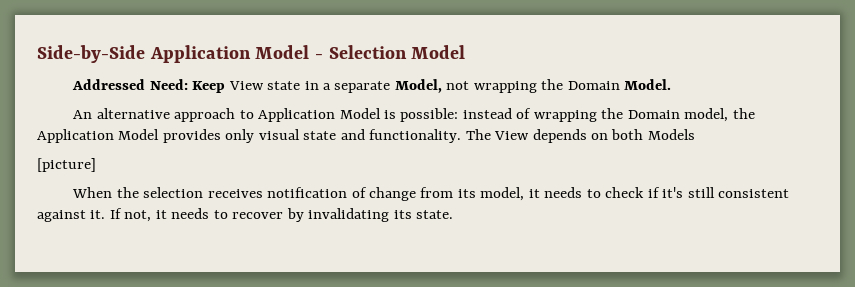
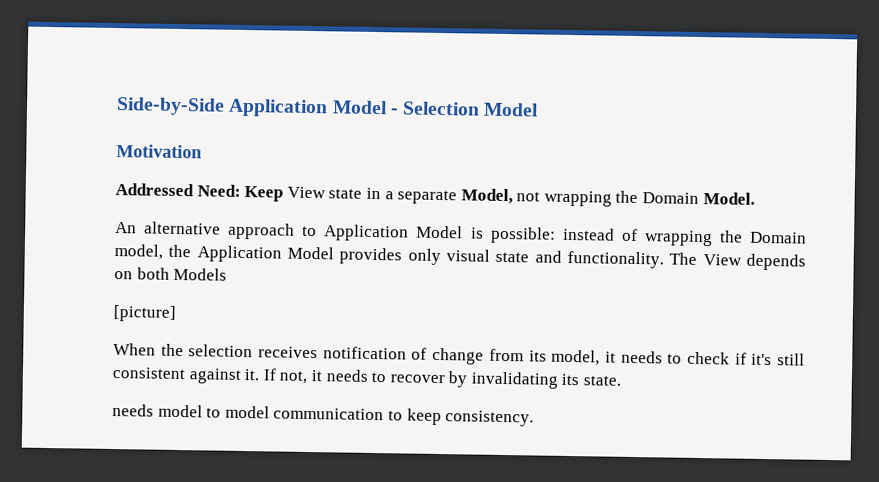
+ Motivation
+ needs model to model communication to keep consistency.

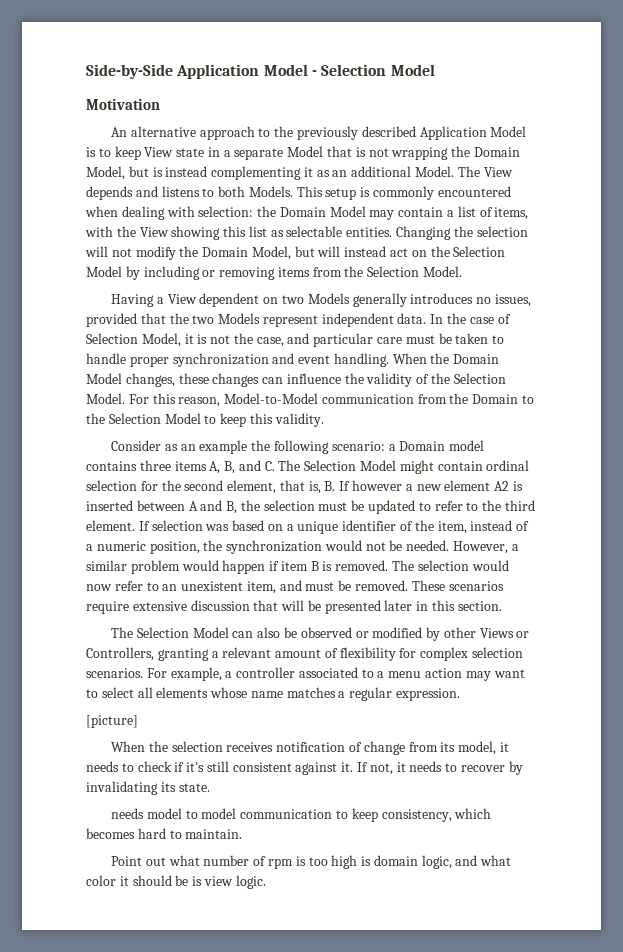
- Addressed Need: Keep View state in a separate Model, not wrapping the Domain Model.
- An alternative approach to Application Model is possible: instead of wrapping the Domain model, the Application Model provides only visual state and functionality. The View depends on both Models
+ An alternative approach to the previously described Application Model is to keep View state in a separate Model that is not wrapping the Domain Model, but is instead complementing it as an additional Model. The View depends and listens to both Models. This setup is commonly encountered when dealing with selection: the Domain Model may contain a list of items, with the View showing this list as selectable entities. Changing the selection will not modify the Domain Model, but will instead act on the Selection Model by including or removing items from the Selection Model.
+ Having a View dependent on two Models generally introduces no issues, provided that the two Models represent independent data. In the case of Selection Model, it is not the case, and particular care must be taken to handle proper synchronization and event handling. When the Domain Model changes, these changes can influence the validity of the Selection Model. For this reason, Model-to-Model communication from the Domain to the Selection Model to keep this validity.
+ Consider as an example the following scenario: a Domain model contains three items A, B, and C. The Selection Model might contain ordinal selection for the second element, that is, B. If however a new element A2 is inserted between A and B, the selection must be updated to refer to the third element. If selection was based on a unique identifier of the item, instead of a numeric position, the synchronization would not be needed. However, a similar problem would happen if item B is removed. The selection would now refer to an unexistent item, and must be removed. These scenarios require extensive discussion that will be presented later in this section.
+ The Selection Model can also be observed or modified by other Views or Controllers, granting a relevant amount of flexibility for complex selection scenarios. For example, a controller associated to a menu action may want to select all elements whose name matches a regular expression.
- needs model to model communication to keep consistency.
+ needs model to model communication to keep consistency, which becomes hard to maintain.
+ Point out what number of rpm is too high is domain logic, and what color it should be is view logic.

